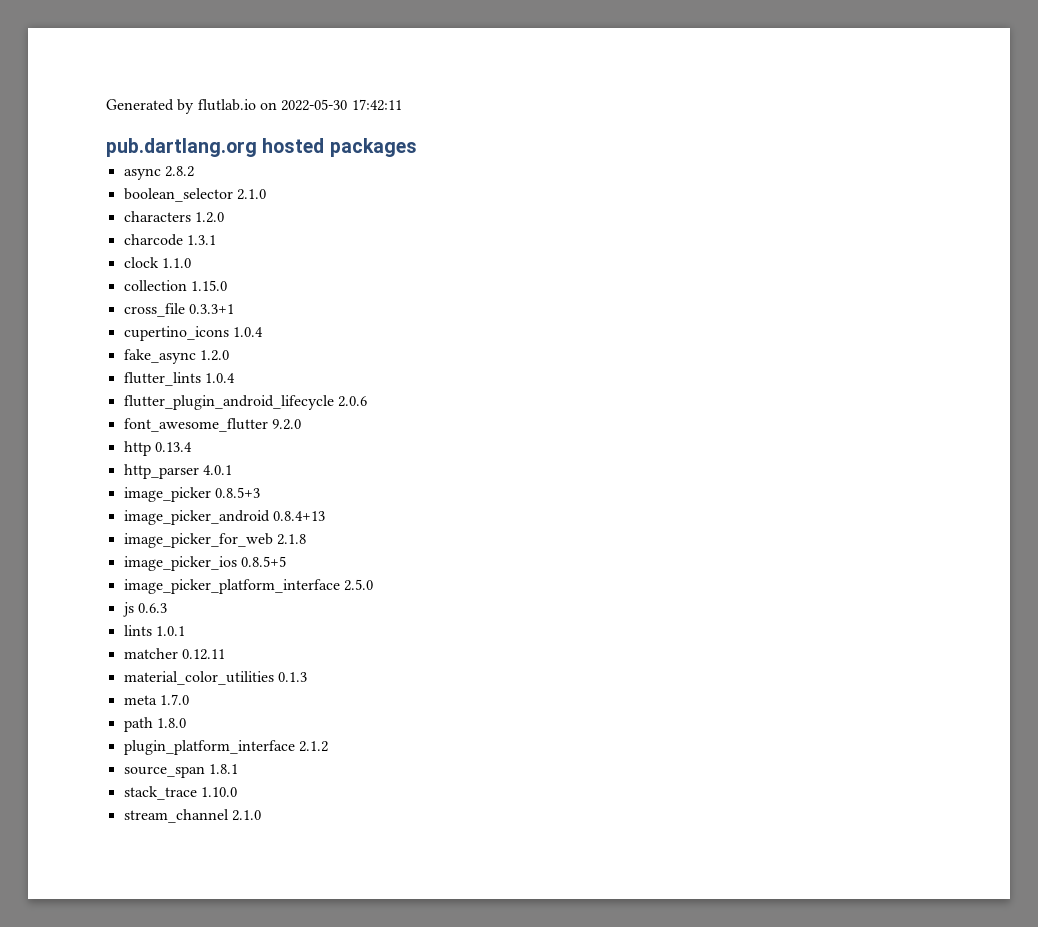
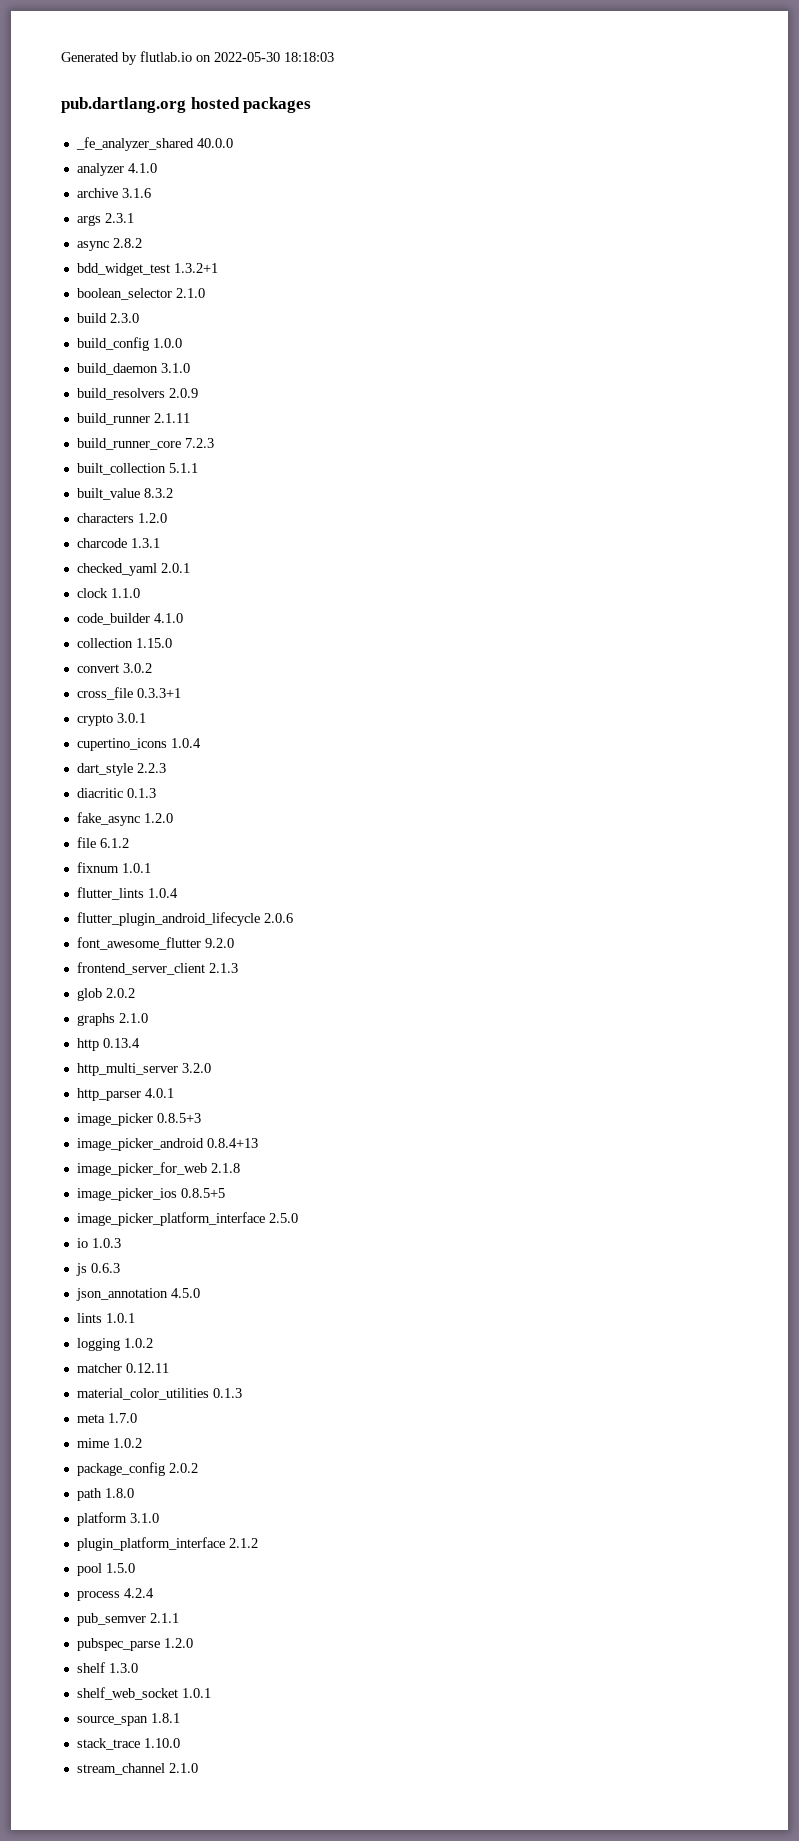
- Generated by flutlab.io on 2022-05-30 17:42:11
+ Generated by flutlab.io on 2022-05-30 18:18:03
+ _fe_analyzer_shared 40.0.0
+ analyzer 4.1.0
+ archive 3.1.6
+ args 2.3.1
+ bdd_widget_test 1.3.2+1
+ build 2.3.0
+ build_config 1.0.0
+ build_daemon 3.1.0
+ build_resolvers 2.0.9
+ build_runner 2.1.11
+ build_runner_core 7.2.3
+ built_collection 5.1.1
+ built_value 8.3.2
+ checked_yaml 2.0.1
+ code_builder 4.1.0
+ convert 3.0.2
+ crypto 3.0.1
+ dart_style 2.2.3
+ diacritic 0.1.3
  fake_async 1.2.0
+ file 6.1.2
+ fixnum 1.0.1
+ frontend_server_client 2.1.3
+ glob 2.0.2
+ graphs 2.1.0
+ http_multi_server 3.2.0
+ io 1.0.3
+ json_annotation 4.5.0
+ logging 1.0.2
+ mime 1.0.2
+ package_config 2.0.2
+ platform 3.1.0
+ pool 1.5.0
+ process 4.2.4
+ pub_semver 2.1.1
+ pubspec_parse 1.2.0
+ shelf 1.3.0
+ shelf_web_socket 1.0.1

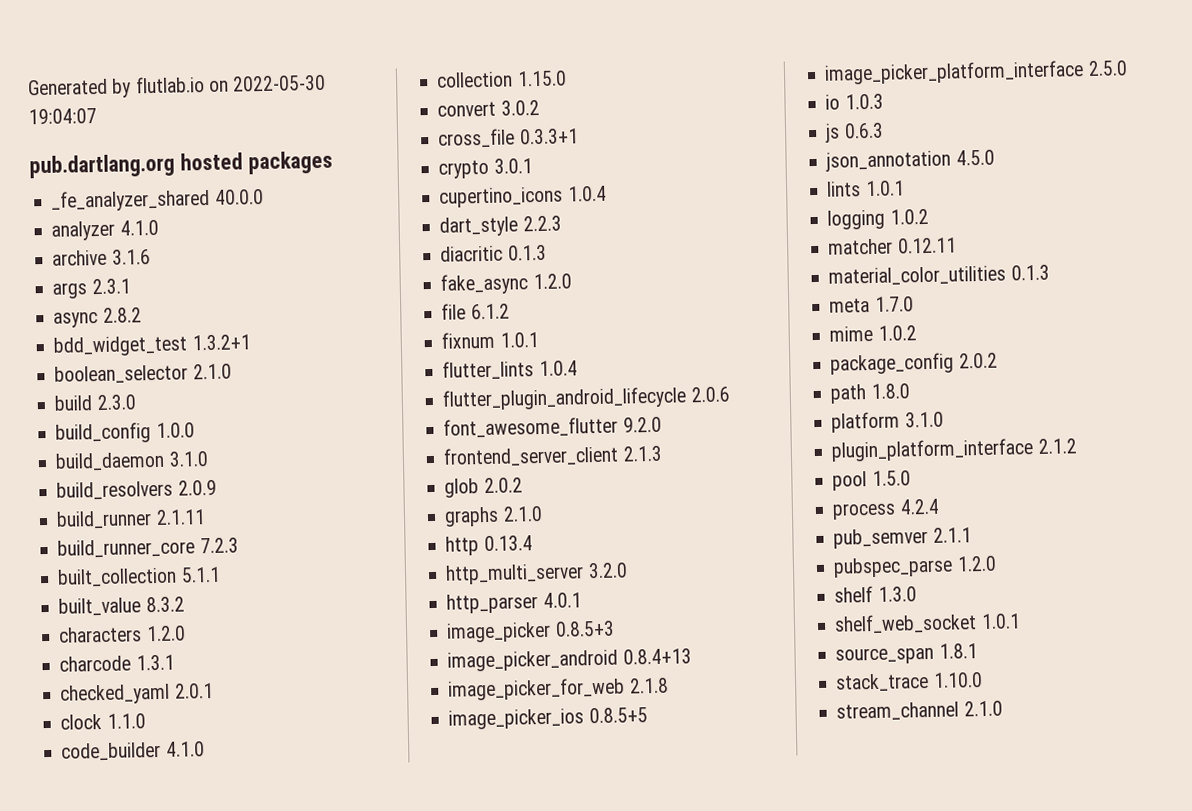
- Generated by flutlab.io on 2022-05-30 18:18:03
+ Generated by flutlab.io on 2022-05-30 19:04:07

